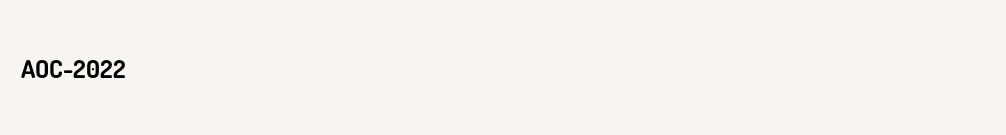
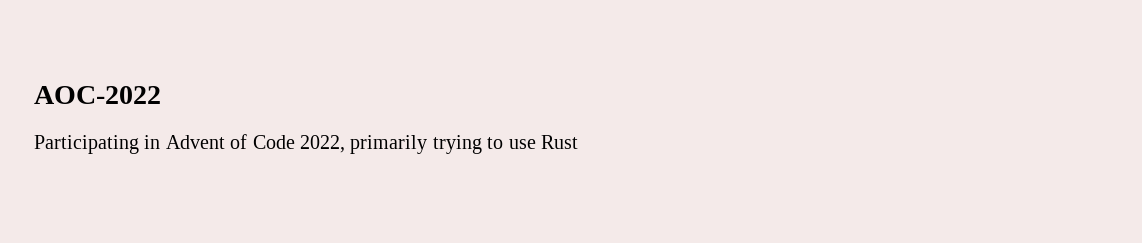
+ Participating in Advent of Code 2022, primarily trying to use Rust

